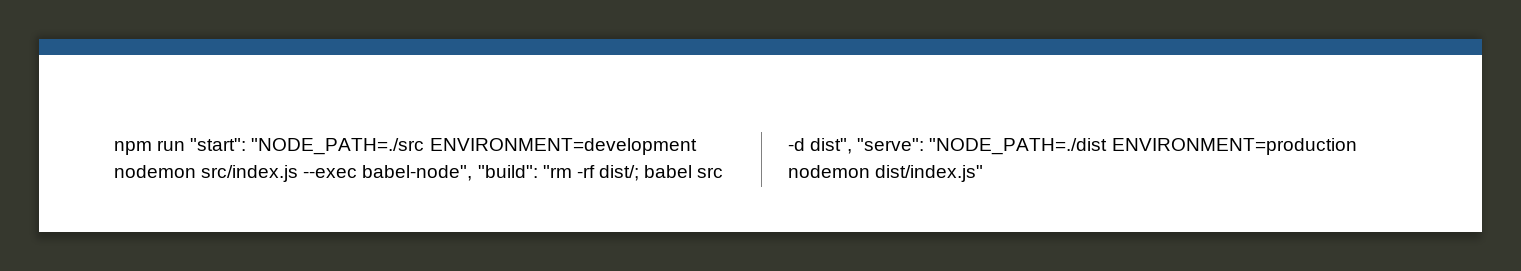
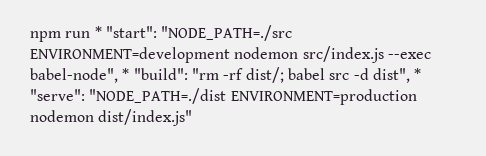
- npm run "start": "NODE_PATH=./src ENVIRONMENT=development nodemon src/index.js --exec babel-node", "build": "rm -rf dist/; babel src -d dist", "serve": "NODE_PATH=./dist ENVIRONMENT=production nodemon dist/index.js"
+ npm run * "start": "NODE_PATH=./src ENVIRONMENT=development nodemon src/index.js --exec babel-node", * "build": "rm -rf dist/; babel src -d dist", * "serve": "NODE_PATH=./dist ENVIRONMENT=production nodemon dist/index.js"

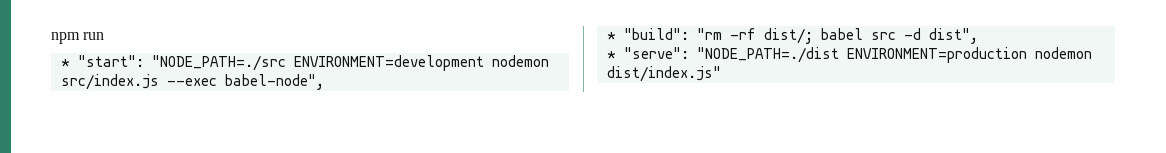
- npm run * "start": "NODE_PATH=./src ENVIRONMENT=development nodemon src/index.js --exec babel-node", * "build": "rm -rf dist/; babel src -d dist", * "serve": "NODE_PATH=./dist ENVIRONMENT=production nodemon dist/index.js"
+ npm run
+ * "start": "NODE_PATH=./src ENVIRONMENT=development nodemon src/index.js --exec babel-node",
+ * "build": "rm -rf dist/; babel src -d dist",
+ * "serve": "NODE_PATH=./dist ENVIRONMENT=production nodemon dist/index.js"

